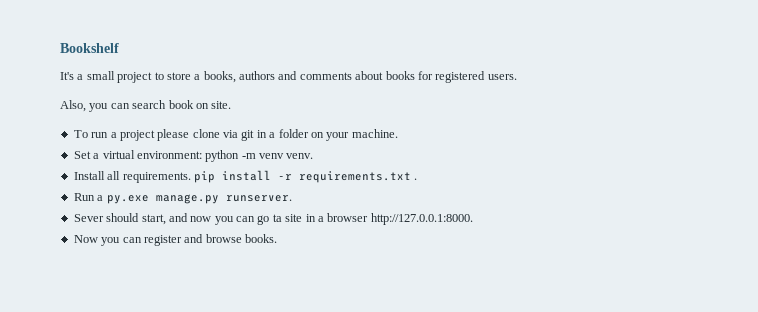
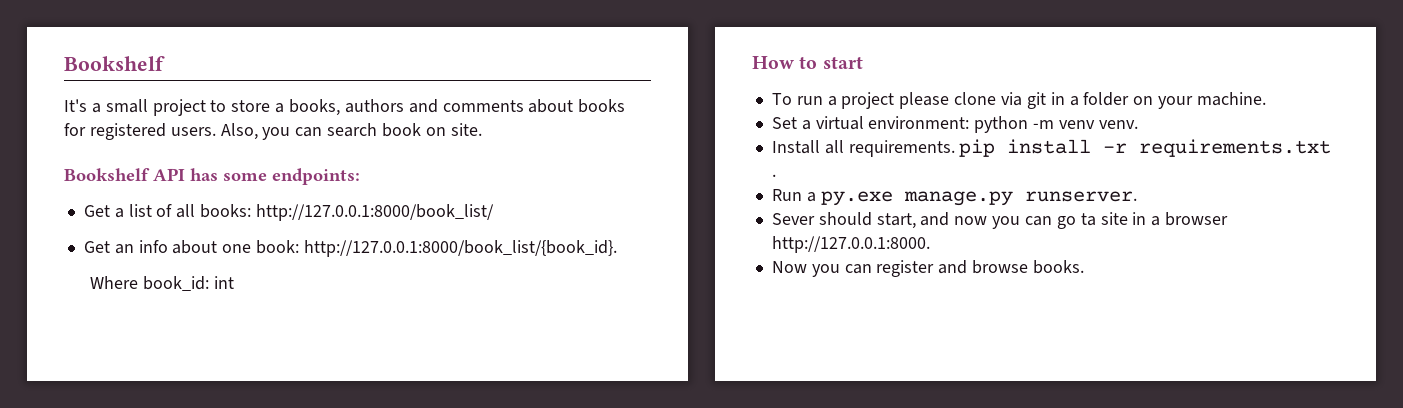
- It's a small project to store a books, authors and comments about books for registered users.
- Also, you can search book on site.
+ It's a small project to store a books, authors and comments about books for registered users. Also, you can search book on site.
+ Bookshelf API has some endpoints:
+ Get a list of all books: http://127.0.0.1:8000/book_list/
+ Get an info about one book: http://127.0.0.1:8000/book_list/{book_id}.
+ Where book_id: int
+ How to start

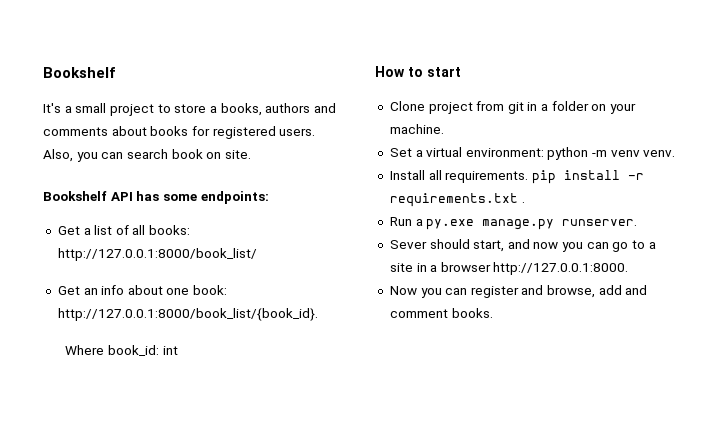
- To run a project please clone via git in a folder on your machine.
+ Clone project from git in a folder on your machine.
- Sever should start, and now you can go ta site in a browser http://127.0.0.1:8000.
+ Sever should start, and now you can go to a site in a browser http://127.0.0.1:8000.
- Now you can register and browse books.
+ Now you can register and browse, add and comment books.

